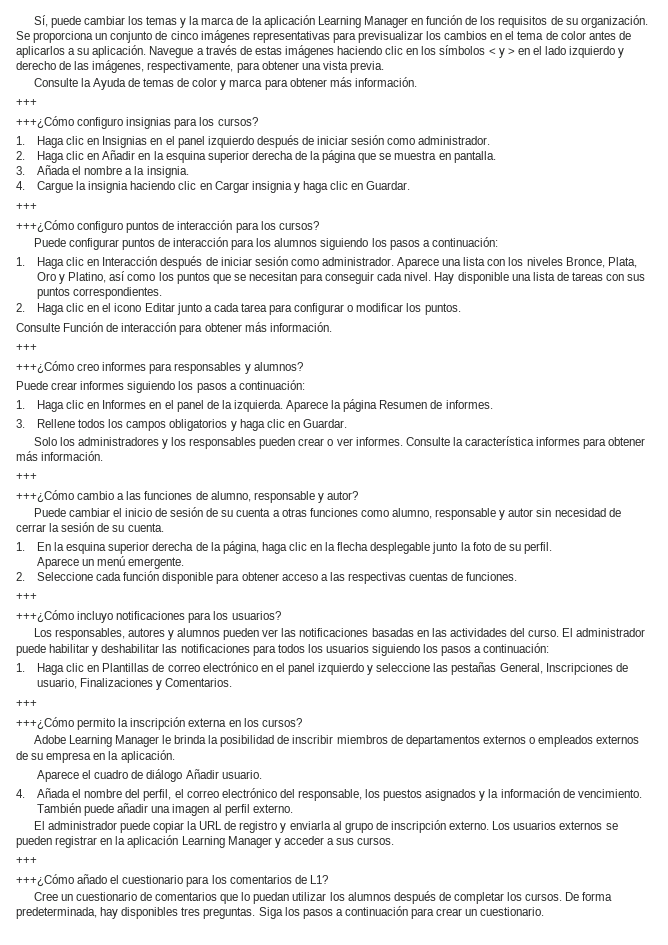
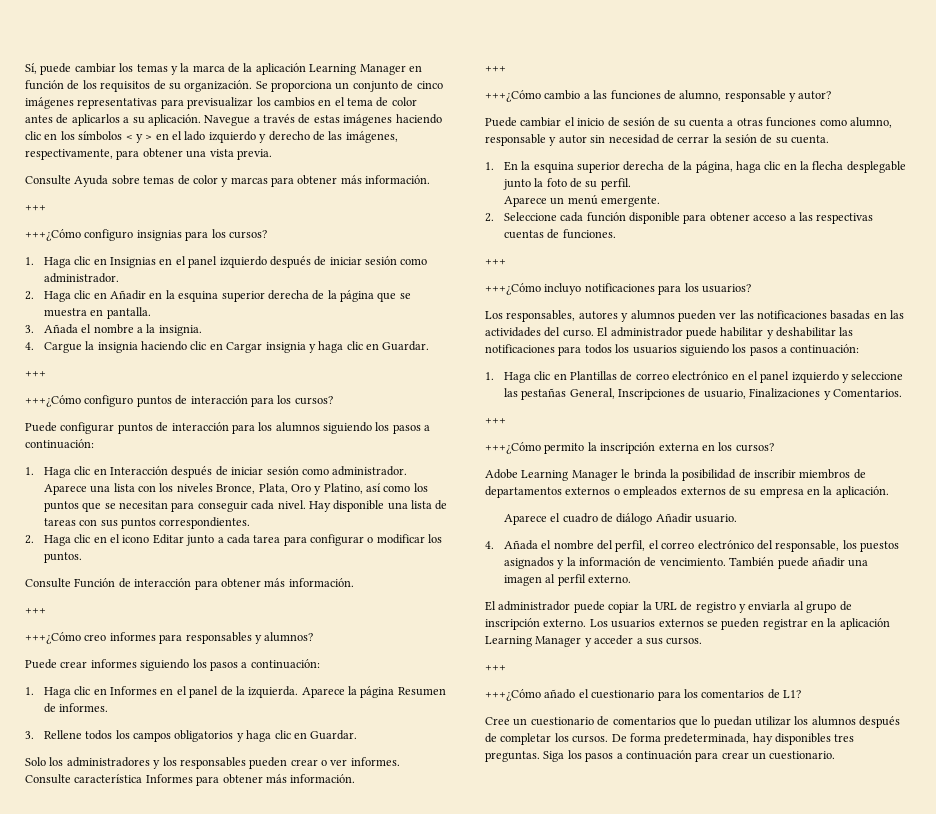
- Consulte la Ayuda de temas de color y marca para obtener más información.
+ Consulte Ayuda sobre temas de color y marcas para obtener más información.
- Consulte la característica informes para obtener más información.
+ Consulte característica Informes para obtener más información.

